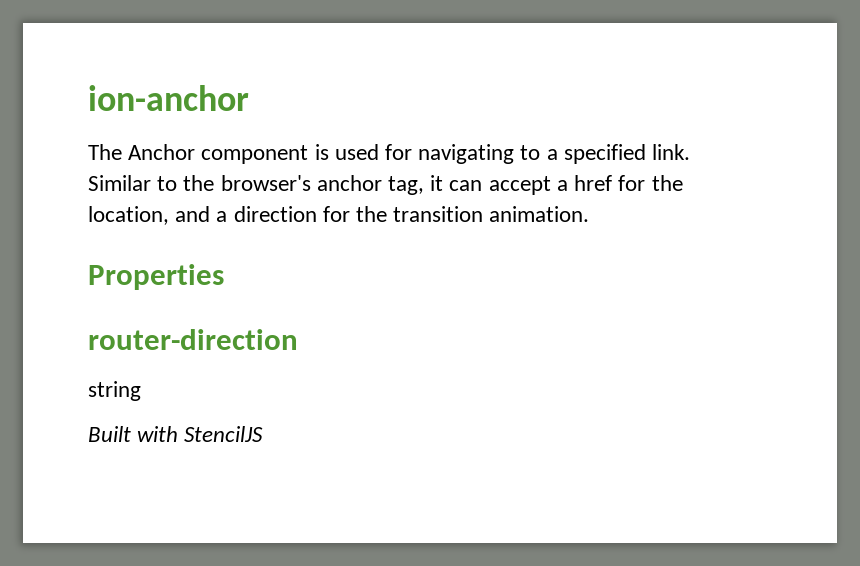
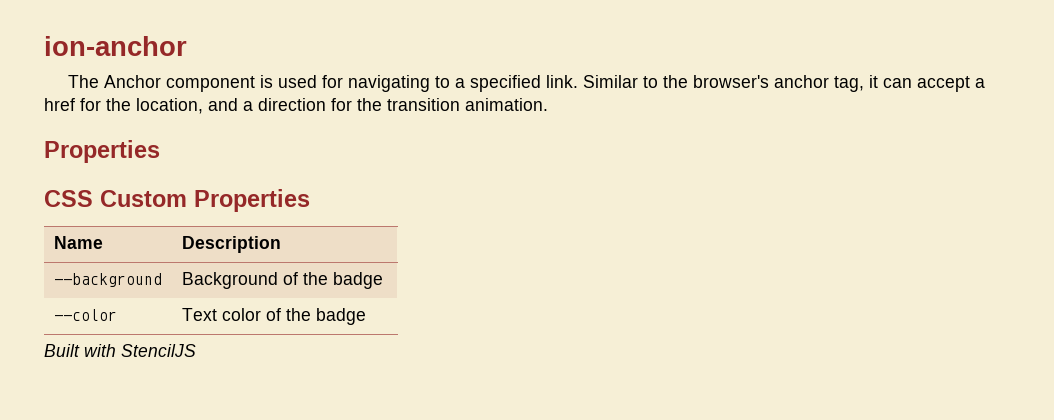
- router-direction
- string
+ CSS Custom Properties
+ Name | Description
+ --background | Background of the badge
+ --color | Text color of the badge

